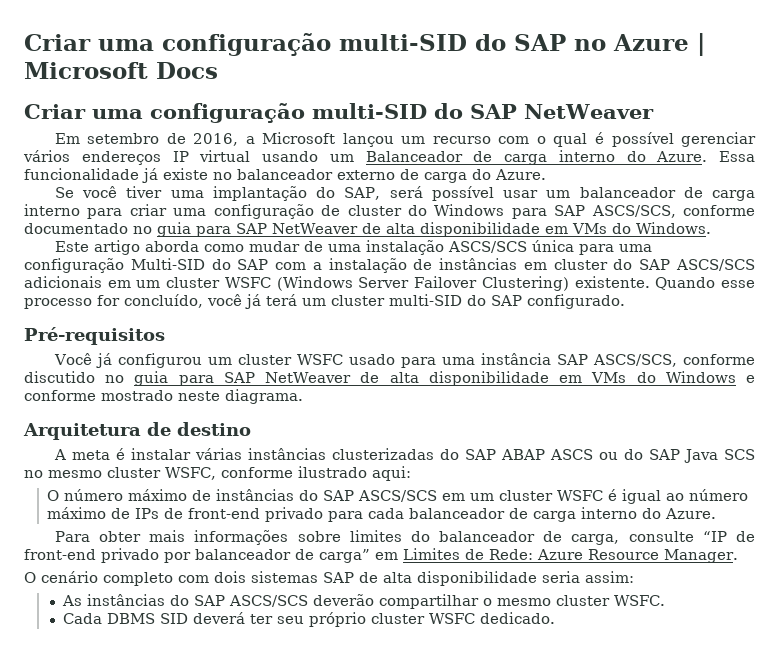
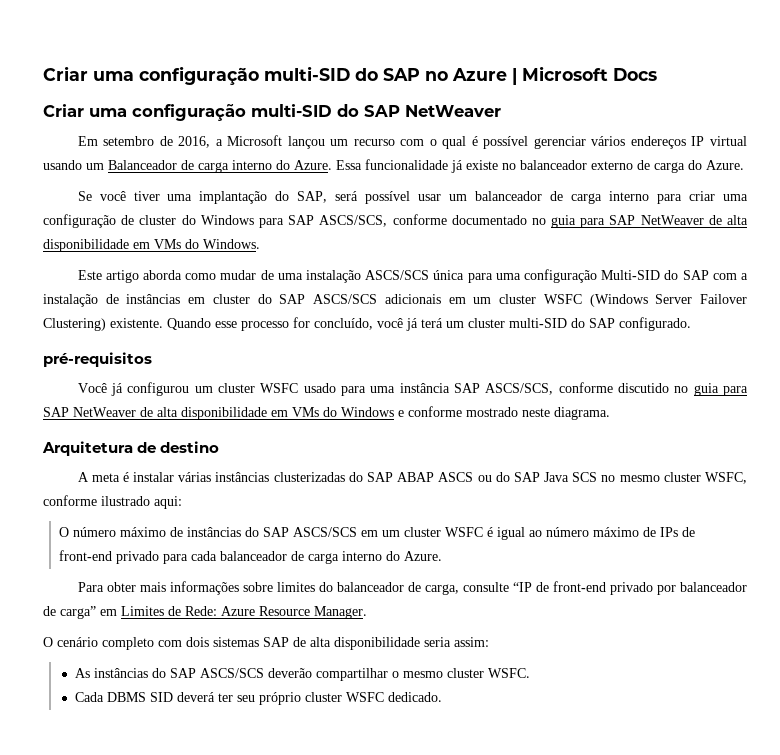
- Pré-requisitos
+ pré-requisitos

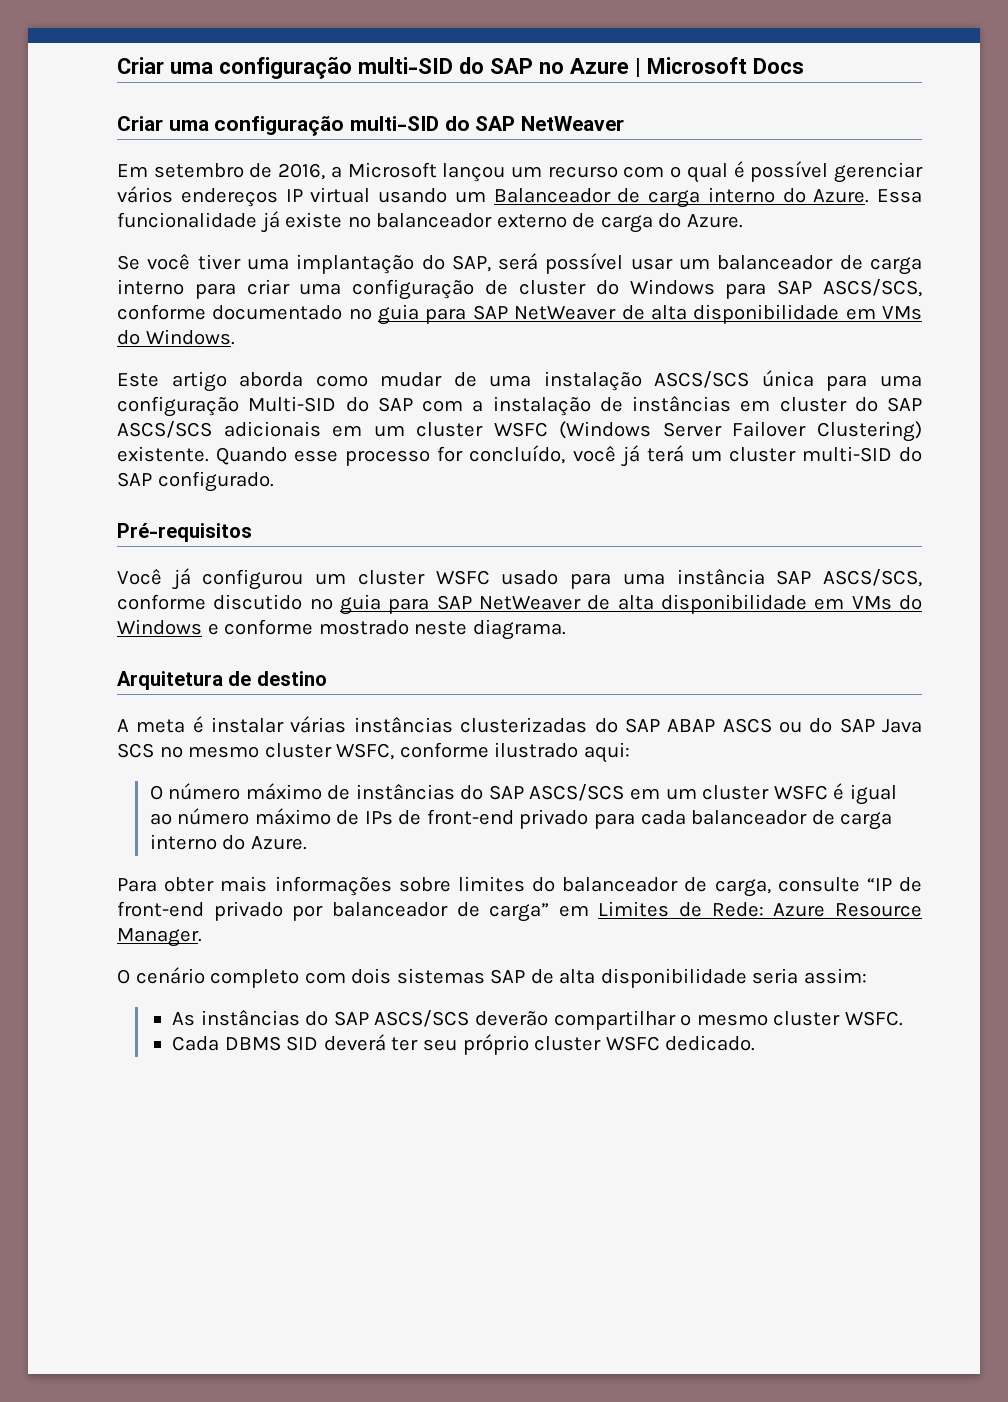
- pré-requisitos
+ Pré-requisitos

